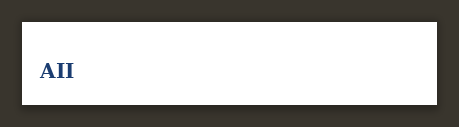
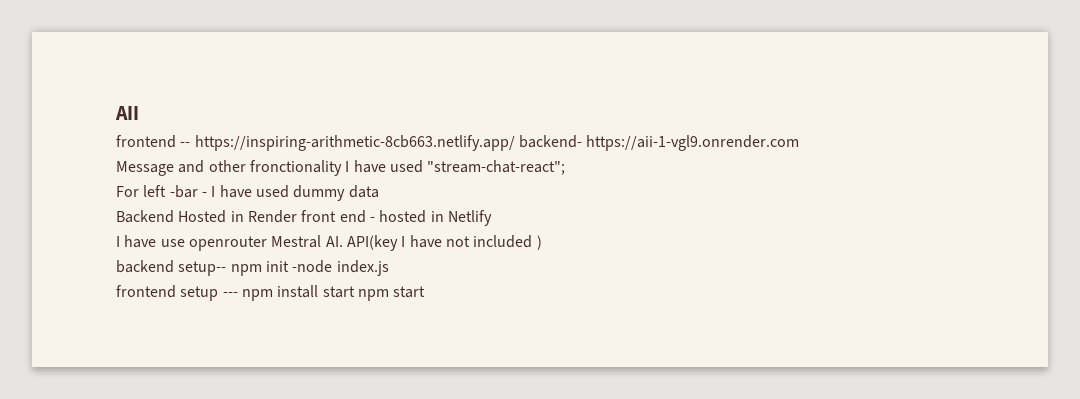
+ frontend -- https://inspiring-arithmetic-8cb663.netlify.app/ backend- https://aii-1-vgl9.onrender.com
+ Message and other fronctionality I have used "stream-chat-react";
+ For left -bar - I have used dummy data
+ Backend Hosted in Render front end - hosted in Netlify
+ I have use openrouter Mestral AI. API(key I have not included )
+ backend setup-- npm init -node index.js
+ frontend setup --- npm install start npm start

